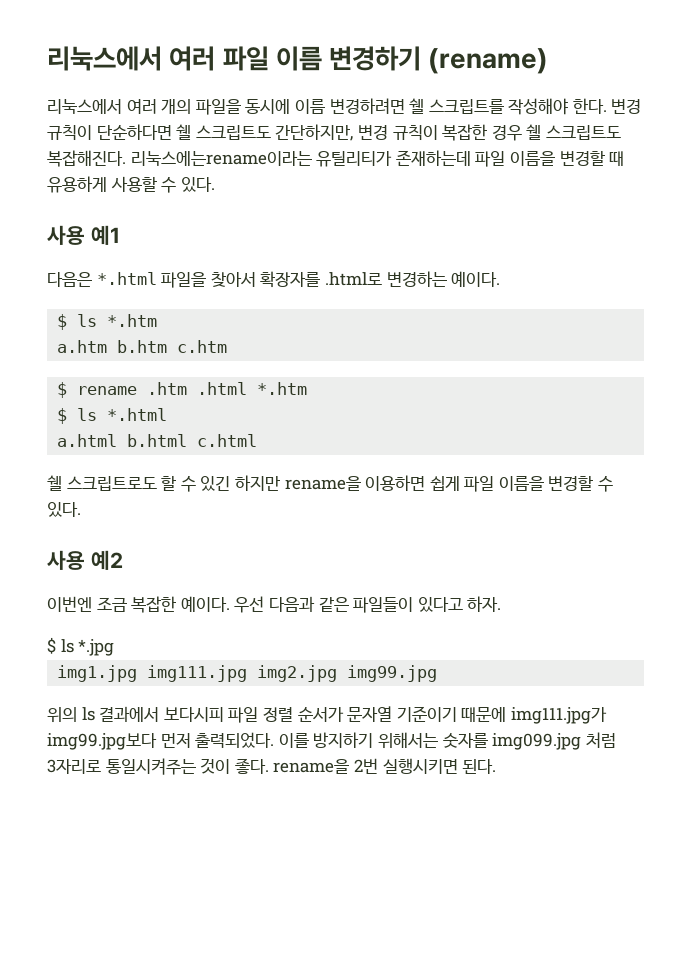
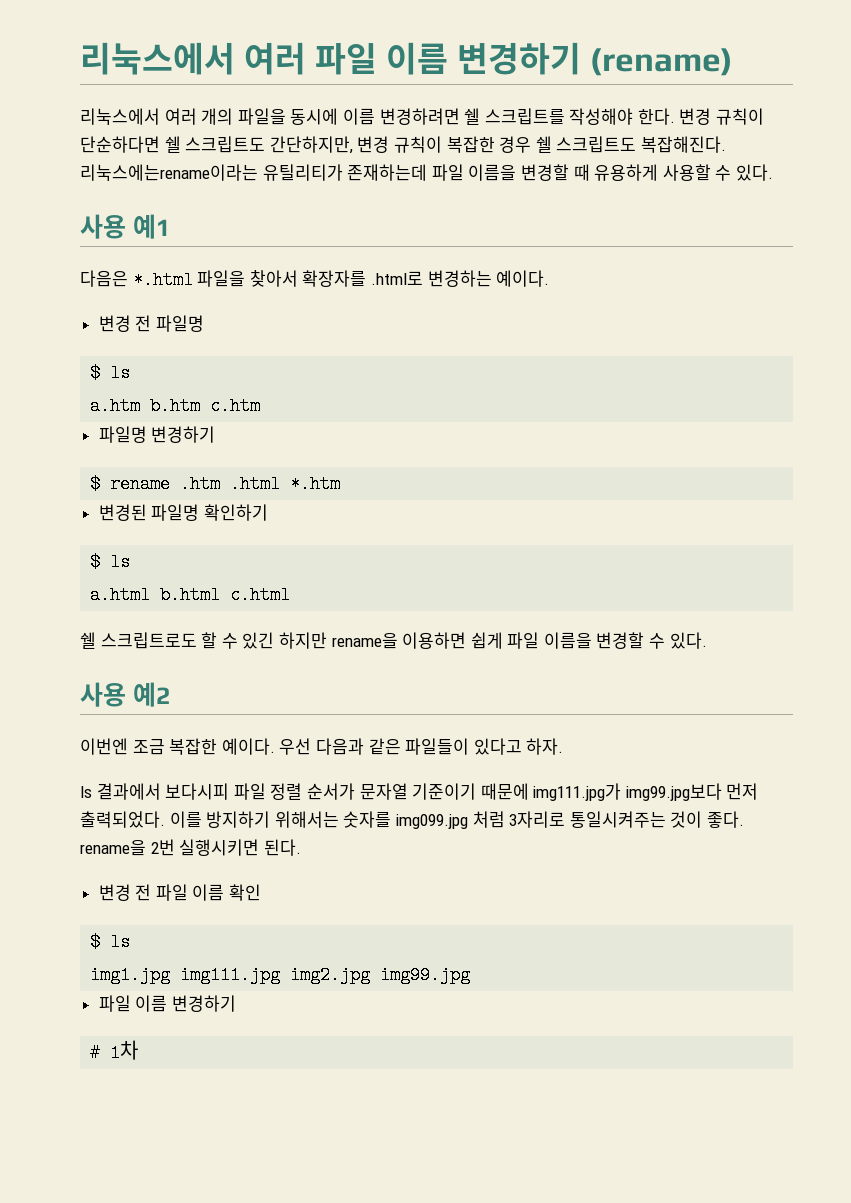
- $ ls *.htm
+ 변경 전 파일명
+ $ ls
+ 파일명 변경하기
- $ ls *.html
+ 변경된 파일명 확인하기
+ $ ls
- $ ls *.jpg
- img1.jpg img111.jpg img2.jpg img99.jpg
- 위의 ls 결과에서 보다시피 파일 정렬 순서가 문자열 기준이기 때문에 img111.jpg가 img99.jpg보다 먼저 출력되었다.
+ ls 결과에서 보다시피 파일 정렬 순서가 문자열 기준이기 때문에 img111.jpg가 img99.jpg보다 먼저 출력되었다.
+ 변경 전 파일 이름 확인
+ $ ls
+ img1.jpg img111.jpg img2.jpg img99.jpg
+ 파일 이름 변경하기
+ # 1차

